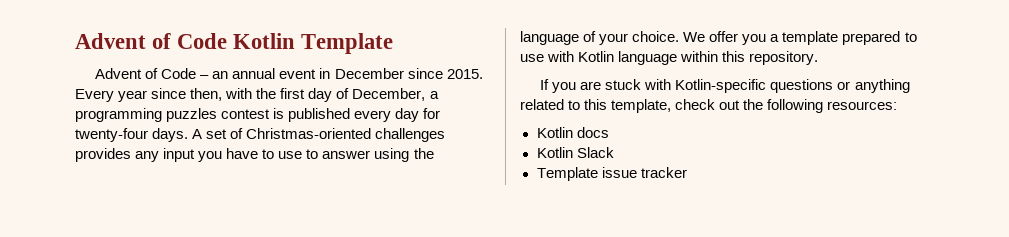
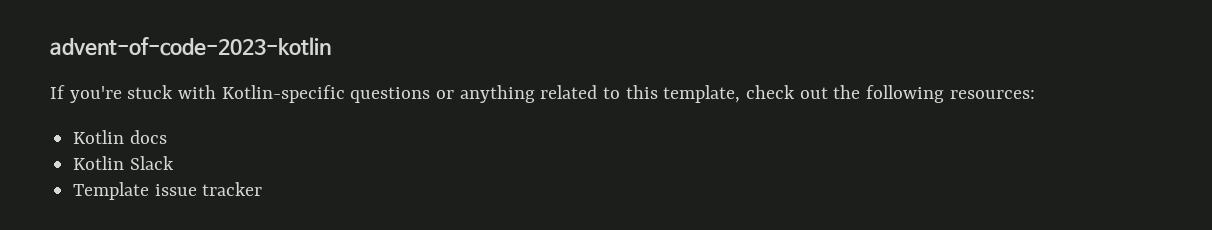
- Advent of Code Kotlin Template
- Advent of Code – an annual event in December since 2015. Every year since then, with the first day of December, a programming puzzles contest is published every day for twenty-four days. A set of Christmas-oriented challenges provides any input you have to use to answer using the language of your choice. We offer you a template prepared to use with Kotlin language within this repository.
+ advent-of-code-2023-kotlin
- If you are stuck with Kotlin-specific questions or anything related to this template, check out the following resources:
+ If you're stuck with Kotlin-specific questions or anything related to this template, check out the following resources:

